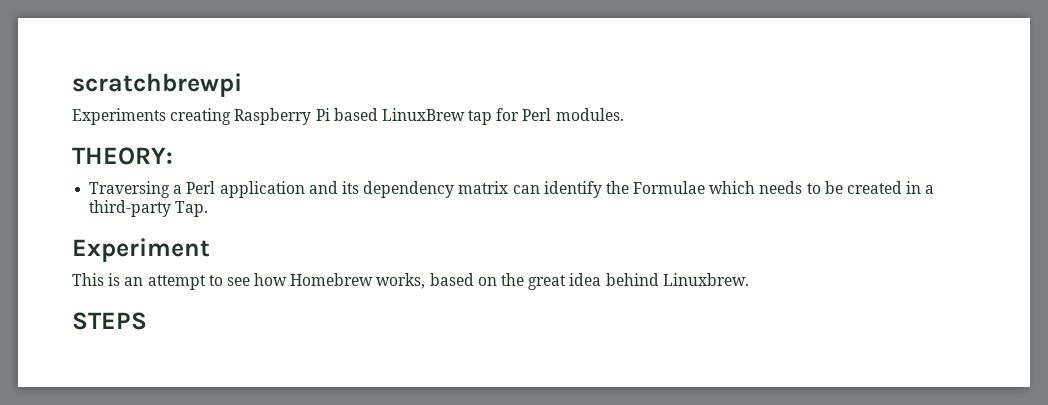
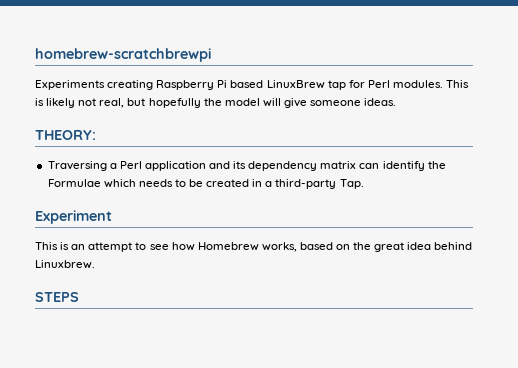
- scratchbrewpi
+ homebrew-scratchbrewpi
+ This is likely not real, but hopefully the model will give someone ideas.

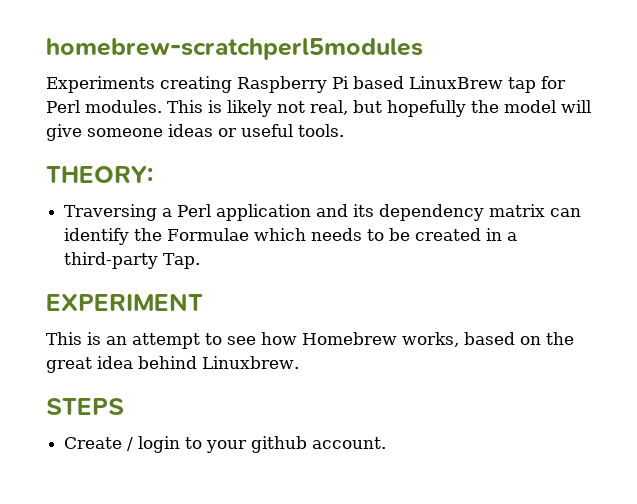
- homebrew-scratchbrewpi
+ homebrew-scratchperl5modules
- This is likely not real, but hopefully the model will give someone ideas.
+ This is likely not real, but hopefully the model will give someone ideas or useful tools.
- Experiment
+ EXPERIMENT
+ Create / login to your github account.

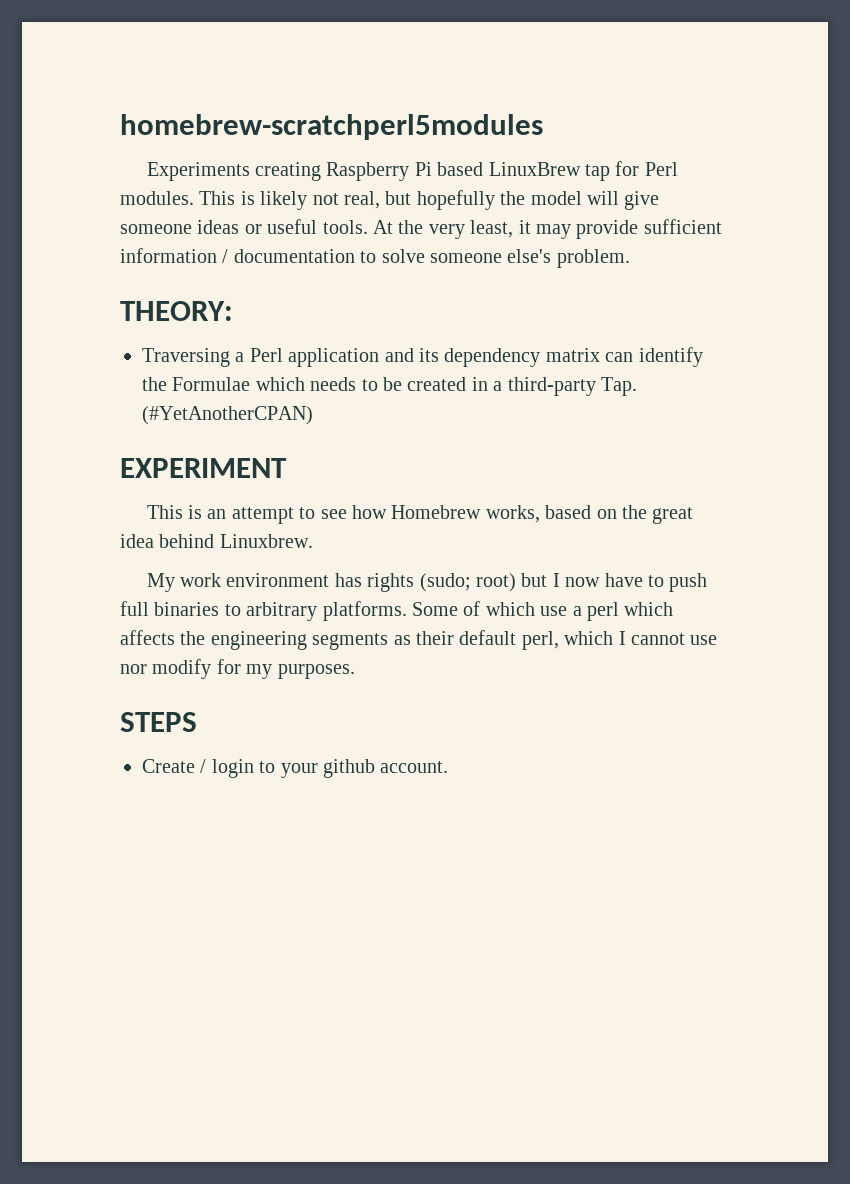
+ At the very least, it may provide sufficient information / documentation to solve someone else's problem.
- Traversing a Perl application and its dependency matrix can identify the Formulae which needs to be created in a third-party Tap.
+ Traversing a Perl application and its dependency matrix can identify the Formulae which needs to be created in a third-party Tap. (#YetAnotherCPAN)
+ My work environment has rights (sudo; root) but I now have to push full binaries to arbitrary platforms. Some of which use a perl which affects the engineering segments as their default perl, which I cannot use nor modify for my purposes.

